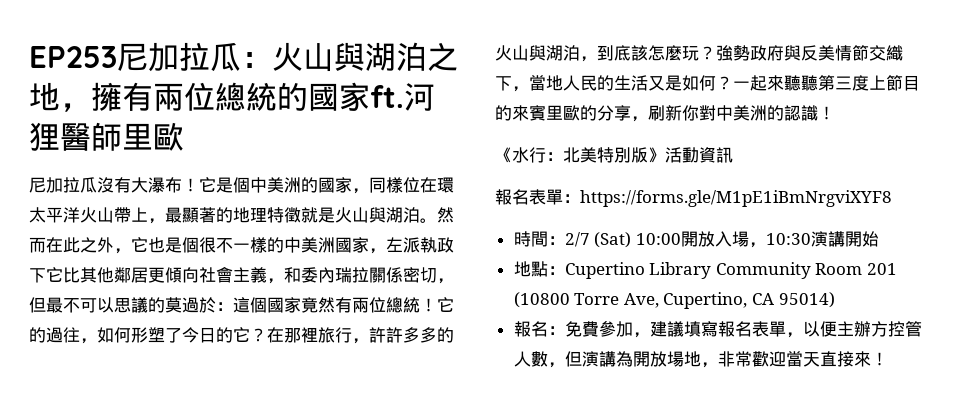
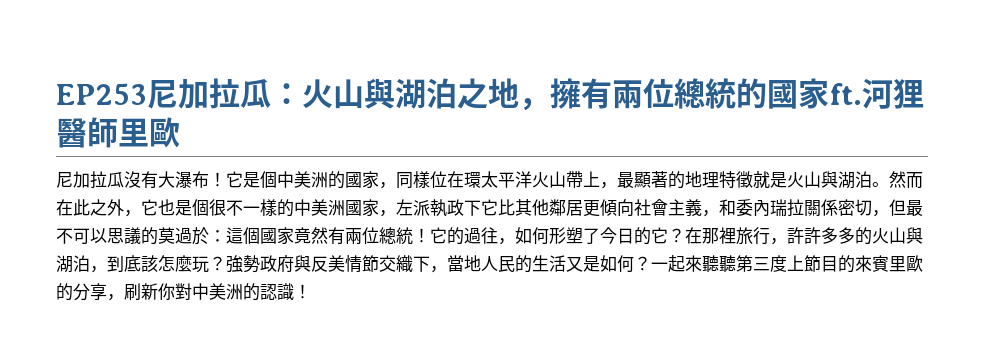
- 《水行：北美特別版》活動資訊
- 報名表單：https://forms.gle/M1pE1iBmNrgviXYF8
- 時間：2/7 (Sat) 10:00開放入場，10:30演講開始
- 地點：Cupertino Library Community Room 201 (10800 Torre Ave, Cupertino, CA 95014)
- 報名：免費參加，建議填寫報名表單，以便主辦方控管人數，但演講為開放場地，非常歡迎當天直接來！

